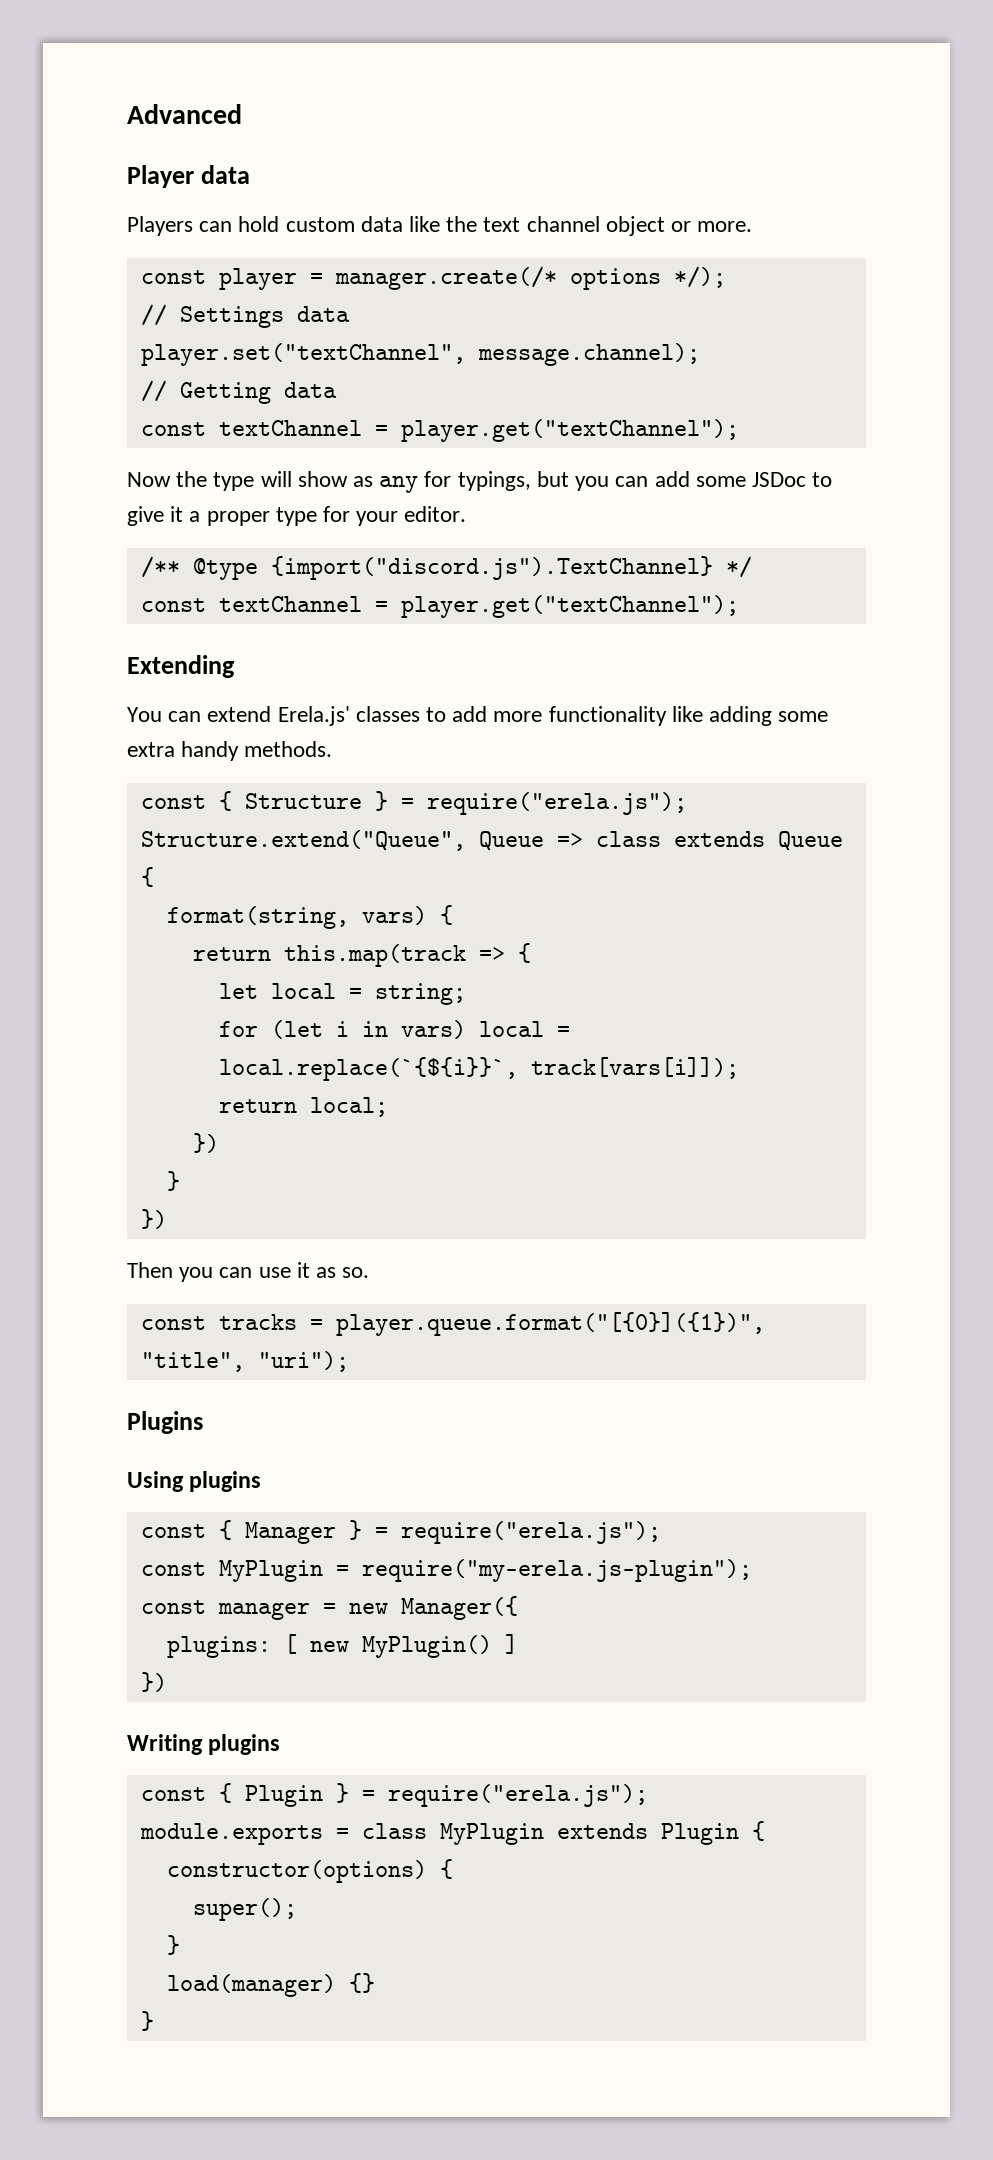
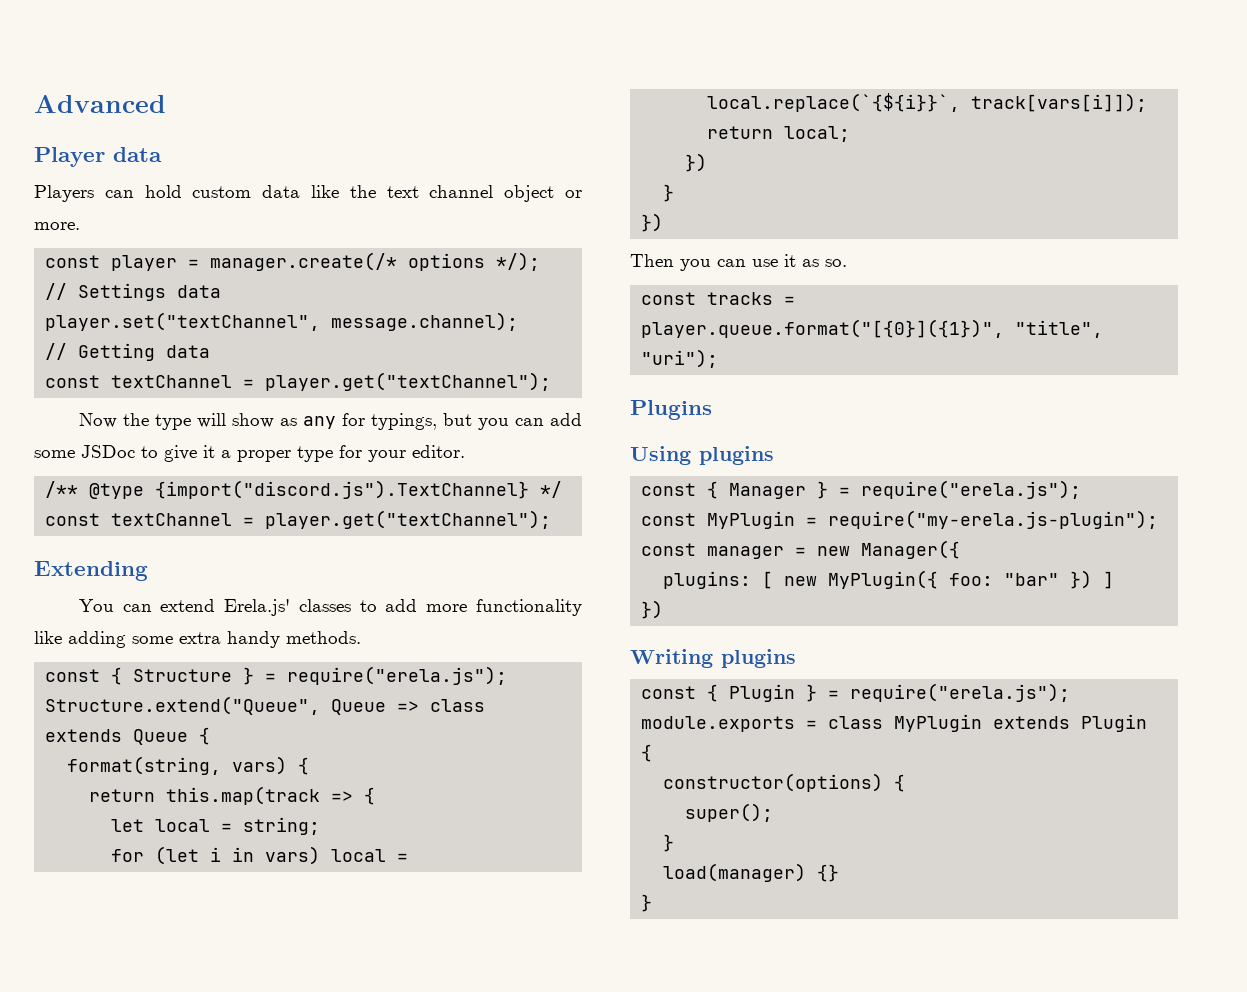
- plugins: [ new MyPlugin() ]
+ plugins: [ new MyPlugin({ foo: "bar" }) ]

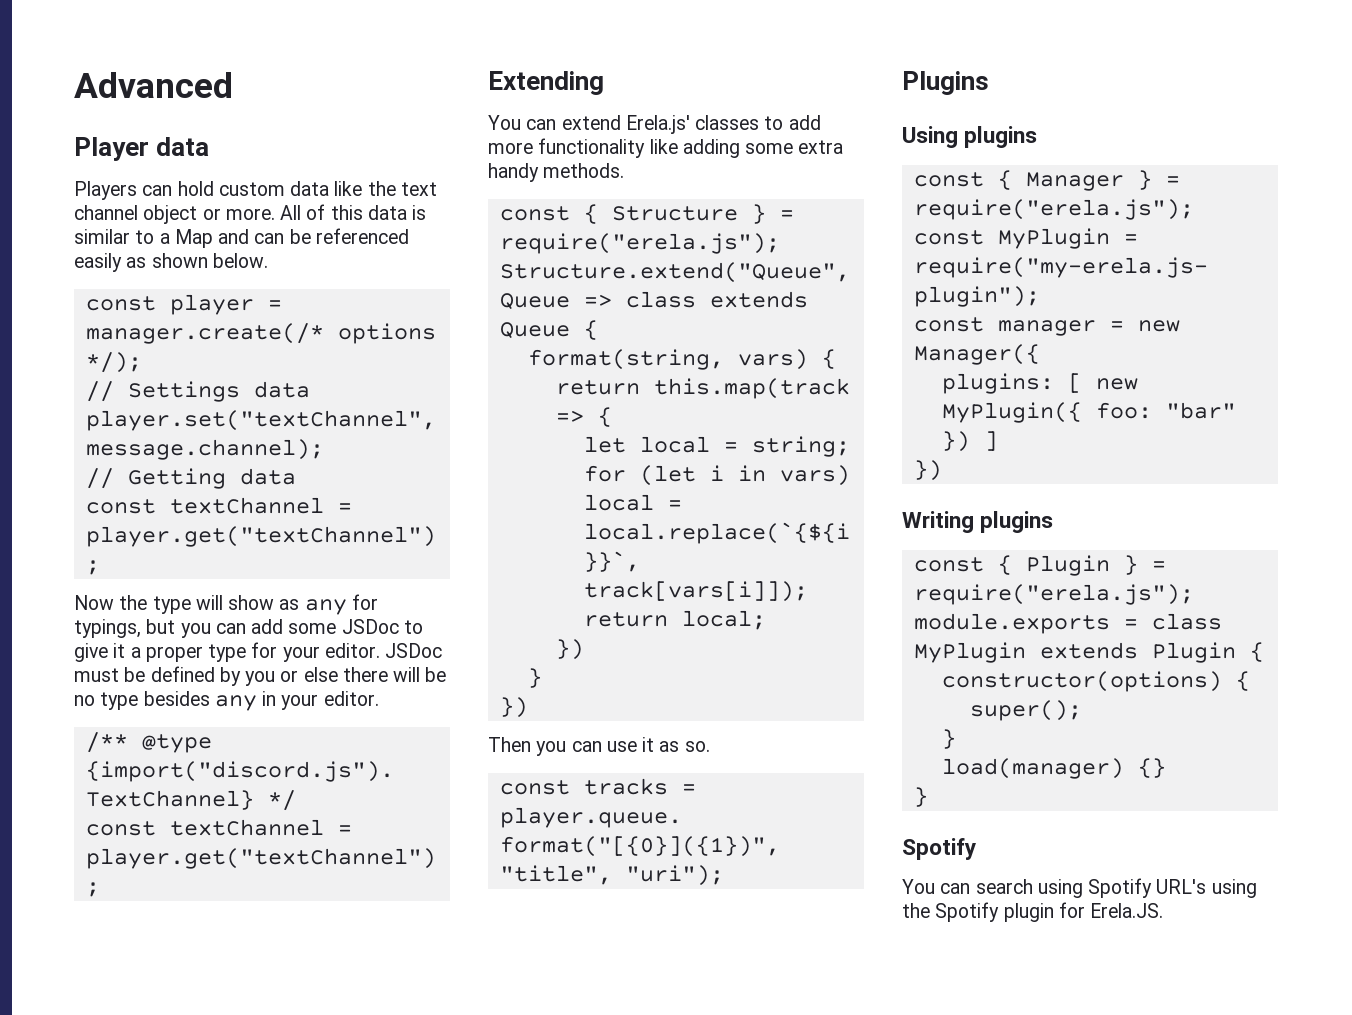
+ All of this data is similar to a Map and can be referenced easily as shown below.
+ JSDoc must be defined by you or else there will be no type besides any in your editor.
  load(manager) {}
  }
+ Spotify
+ You can search using Spotify URL's using the Spotify plugin for Erela.JS.

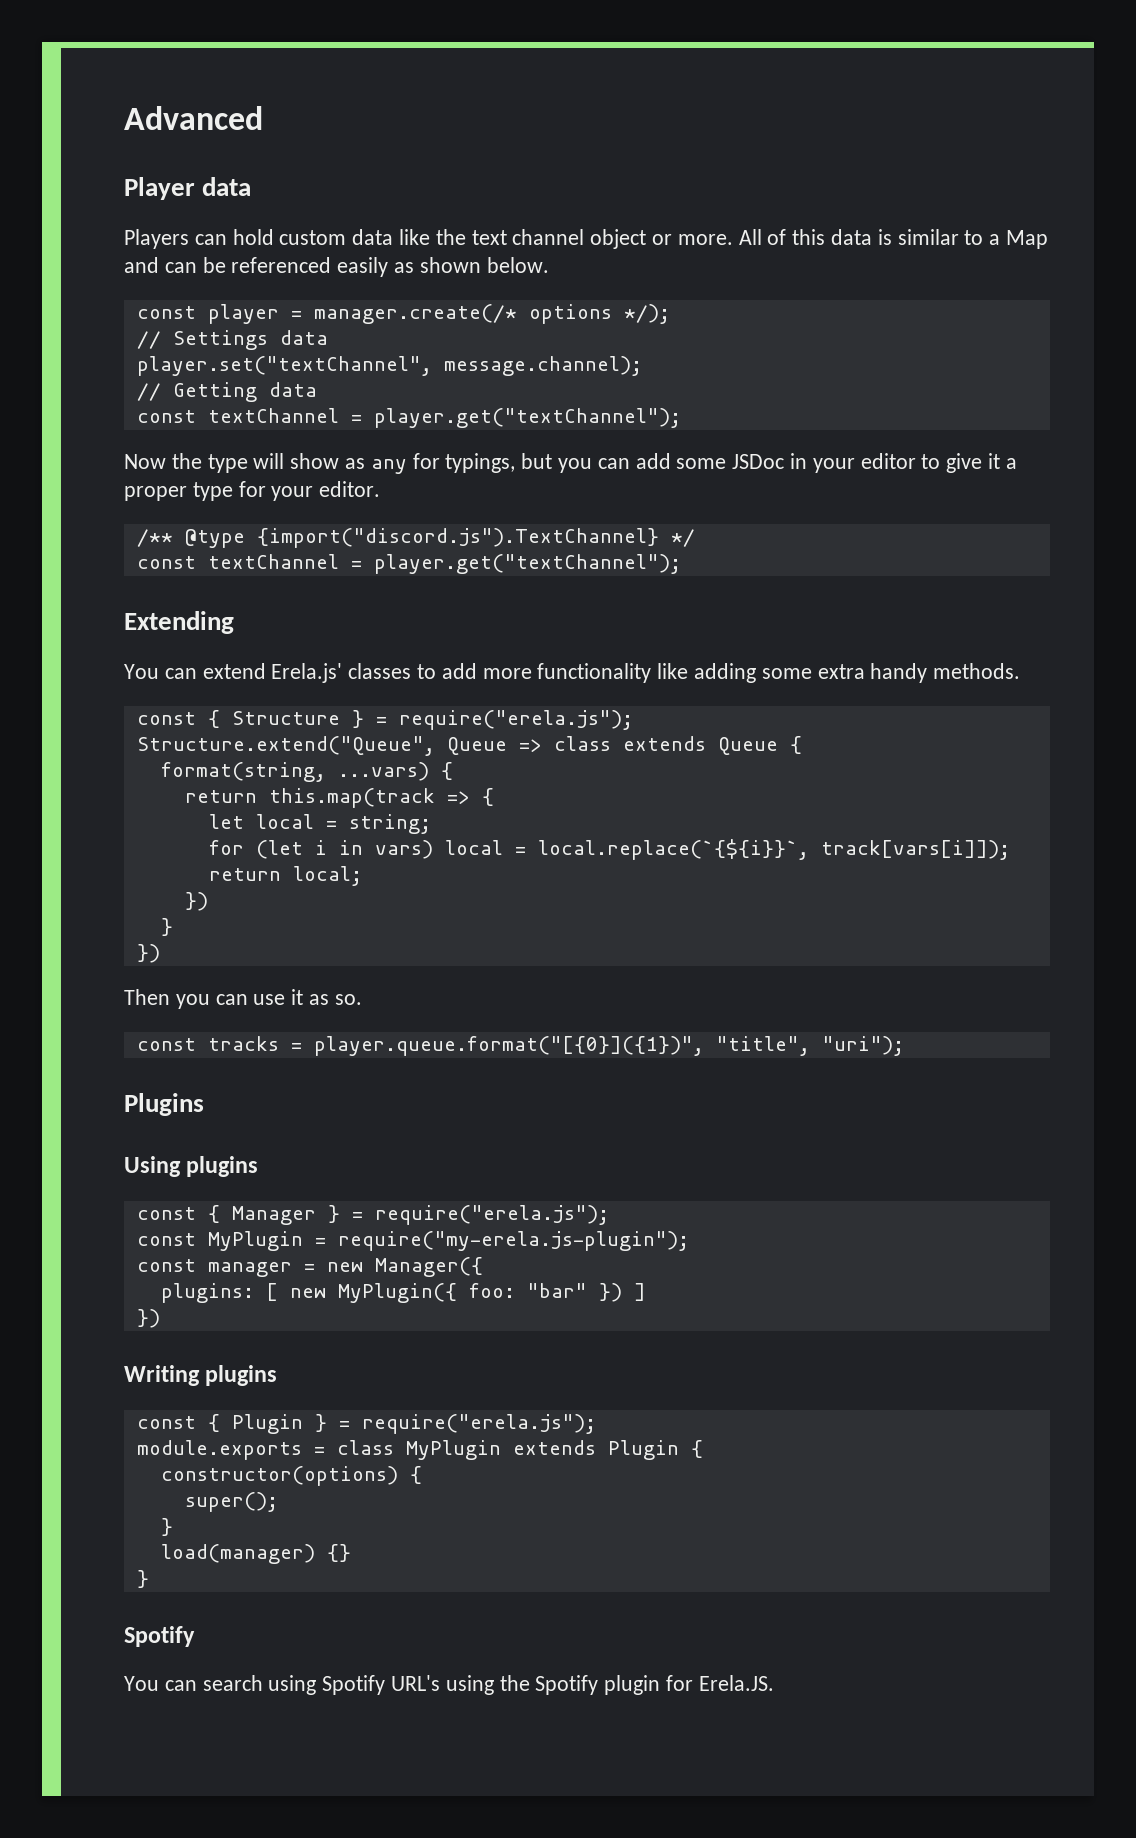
- Now the type will show as any for typings, but you can add some JSDoc to give it a proper type for your editor. JSDoc must be defined by you or else there will be no type besides any in your editor.
+ Now the type will show as any for typings, but you can add some JSDoc in your editor to give it a proper type for your editor.
- format(string, vars) {
+ format(string, ...vars) {

